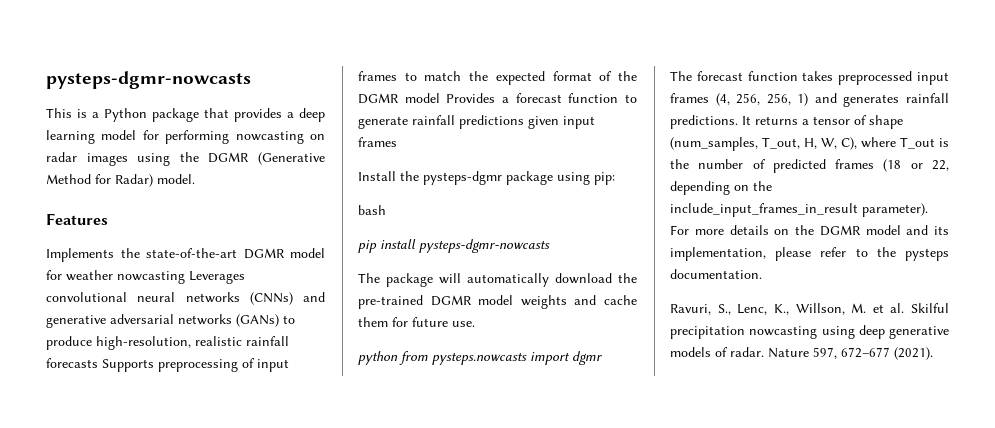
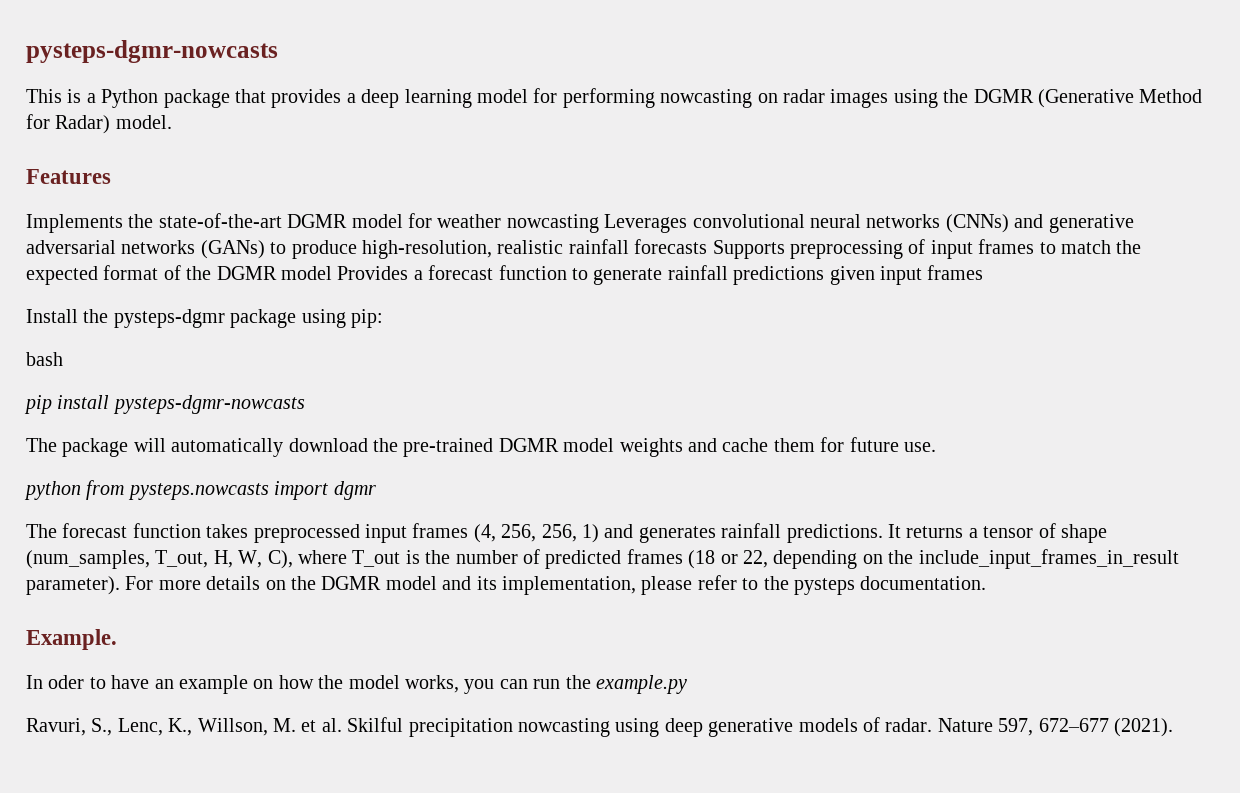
+ Example.
+ In oder to have an example on how the model works, you can run the example.py

